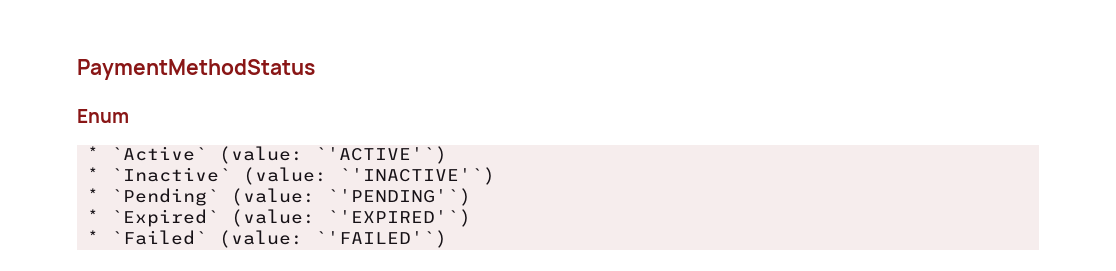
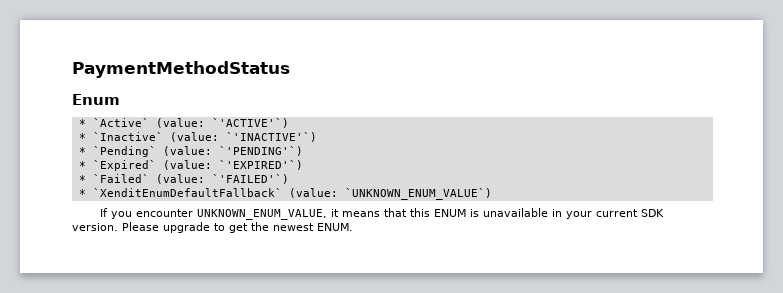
+ * `XenditEnumDefaultFallback` (value: `UNKNOWN_ENUM_VALUE`)
+ If you encounter UNKNOWN_ENUM_VALUE, it means that this ENUM is unavailable in your current SDK version. Please upgrade to get the newest ENUM.

